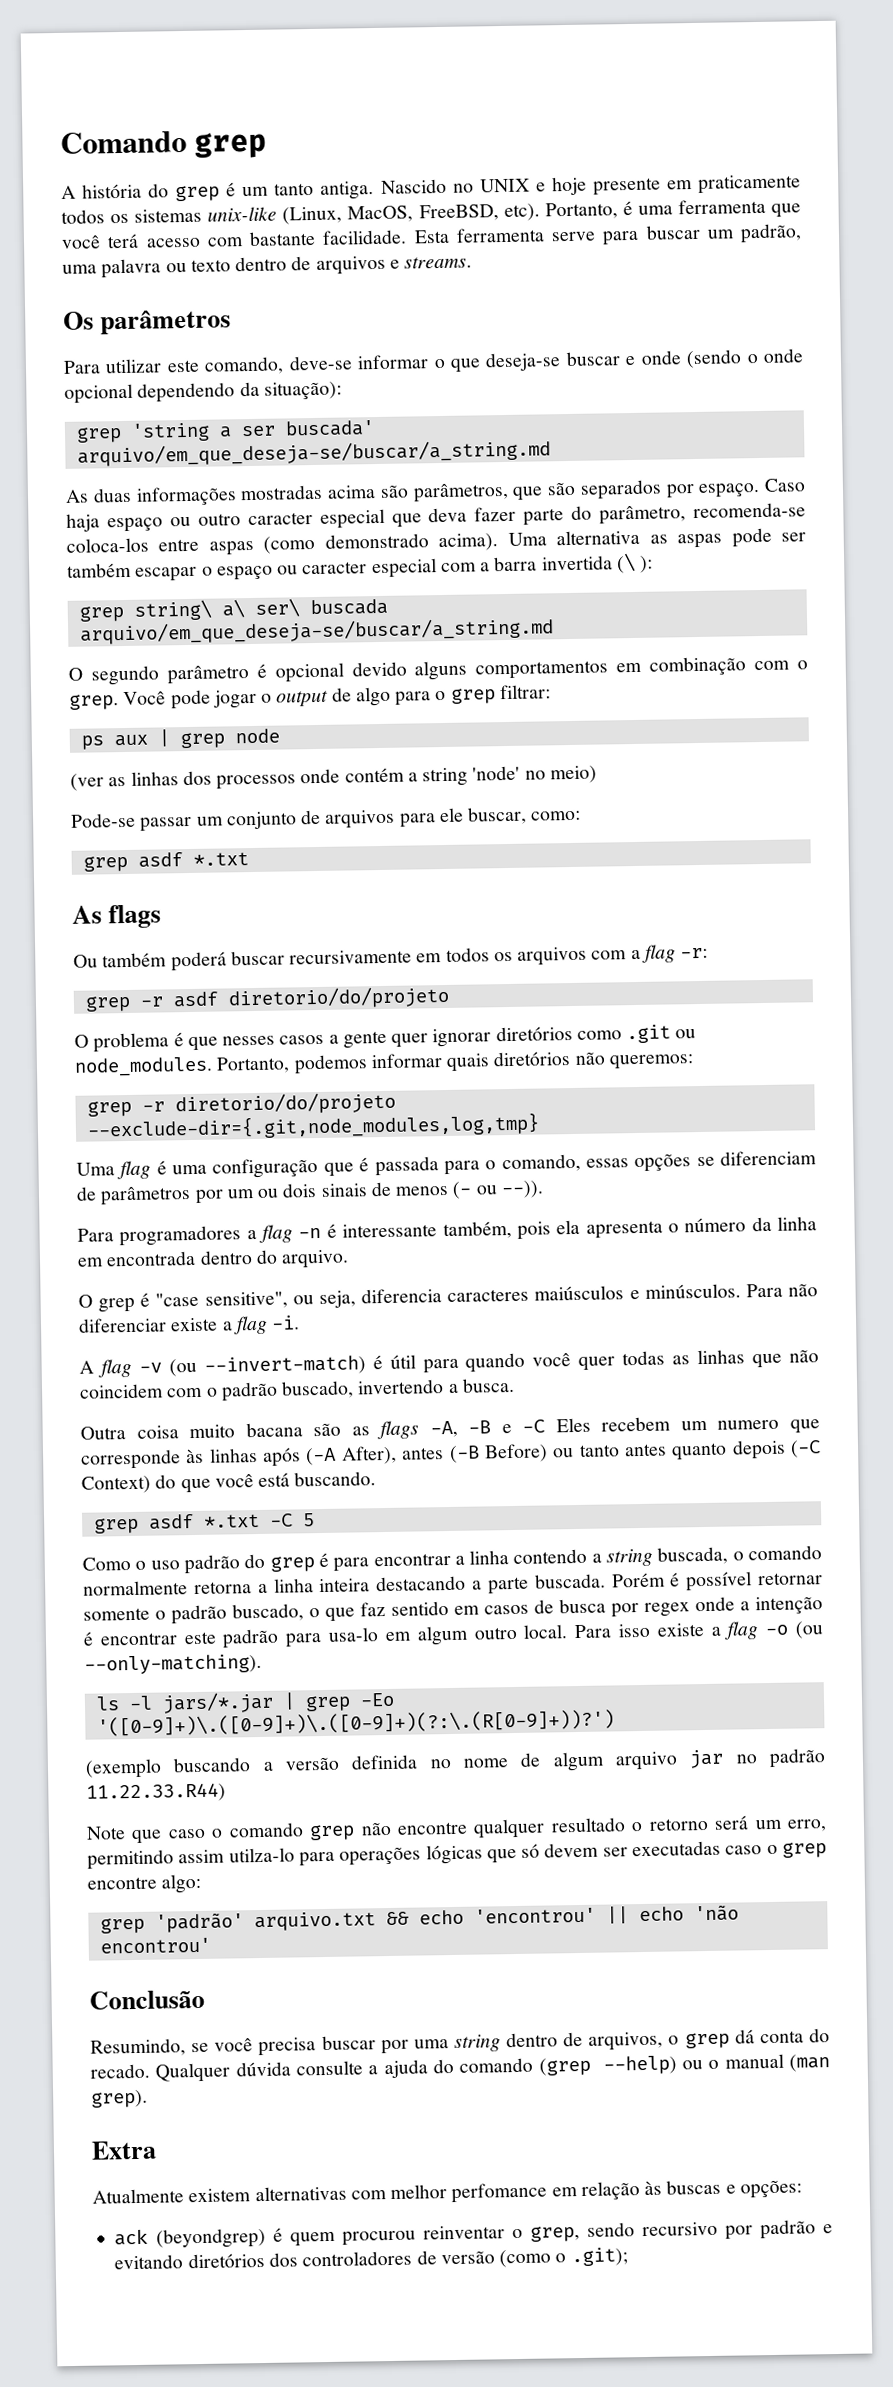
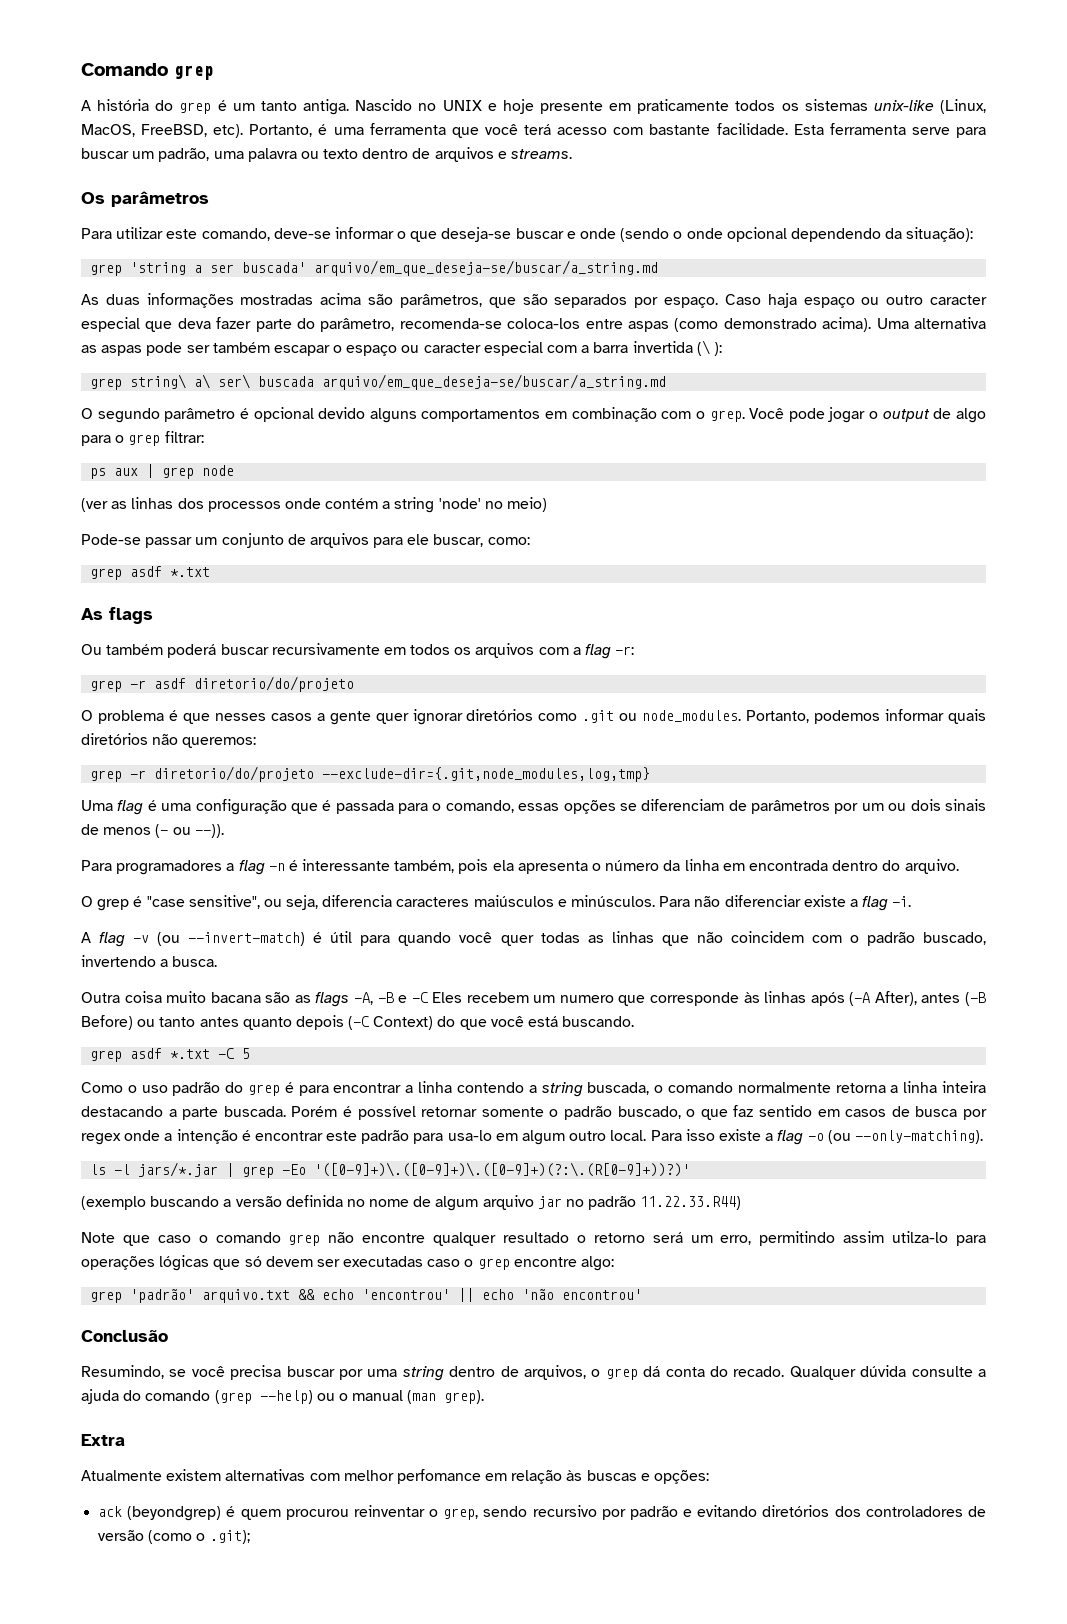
- ls -l jars/*.jar | grep -Eo '([0-9]+)\.([0-9]+)\.([0-9]+)(?:\.(R[0-9]+))?')
+ ls -l jars/*.jar | grep -Eo '([0-9]+)\.([0-9]+)\.([0-9]+)(?:\.(R[0-9]+))?)'

